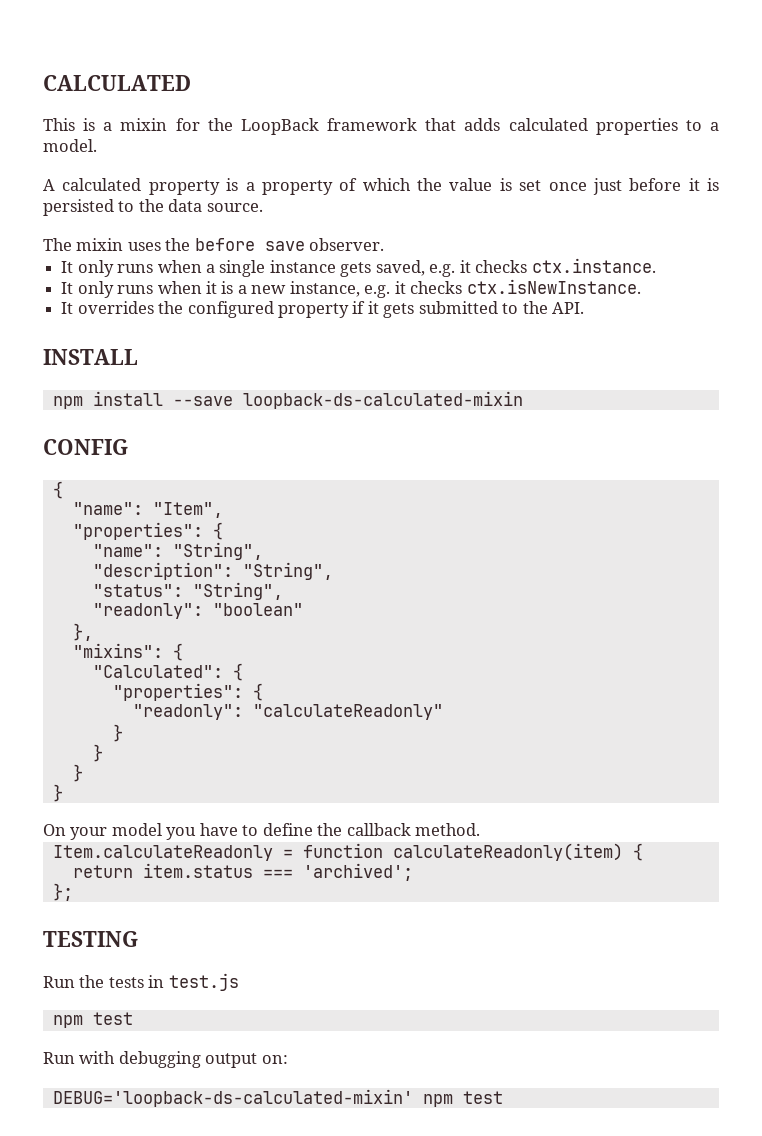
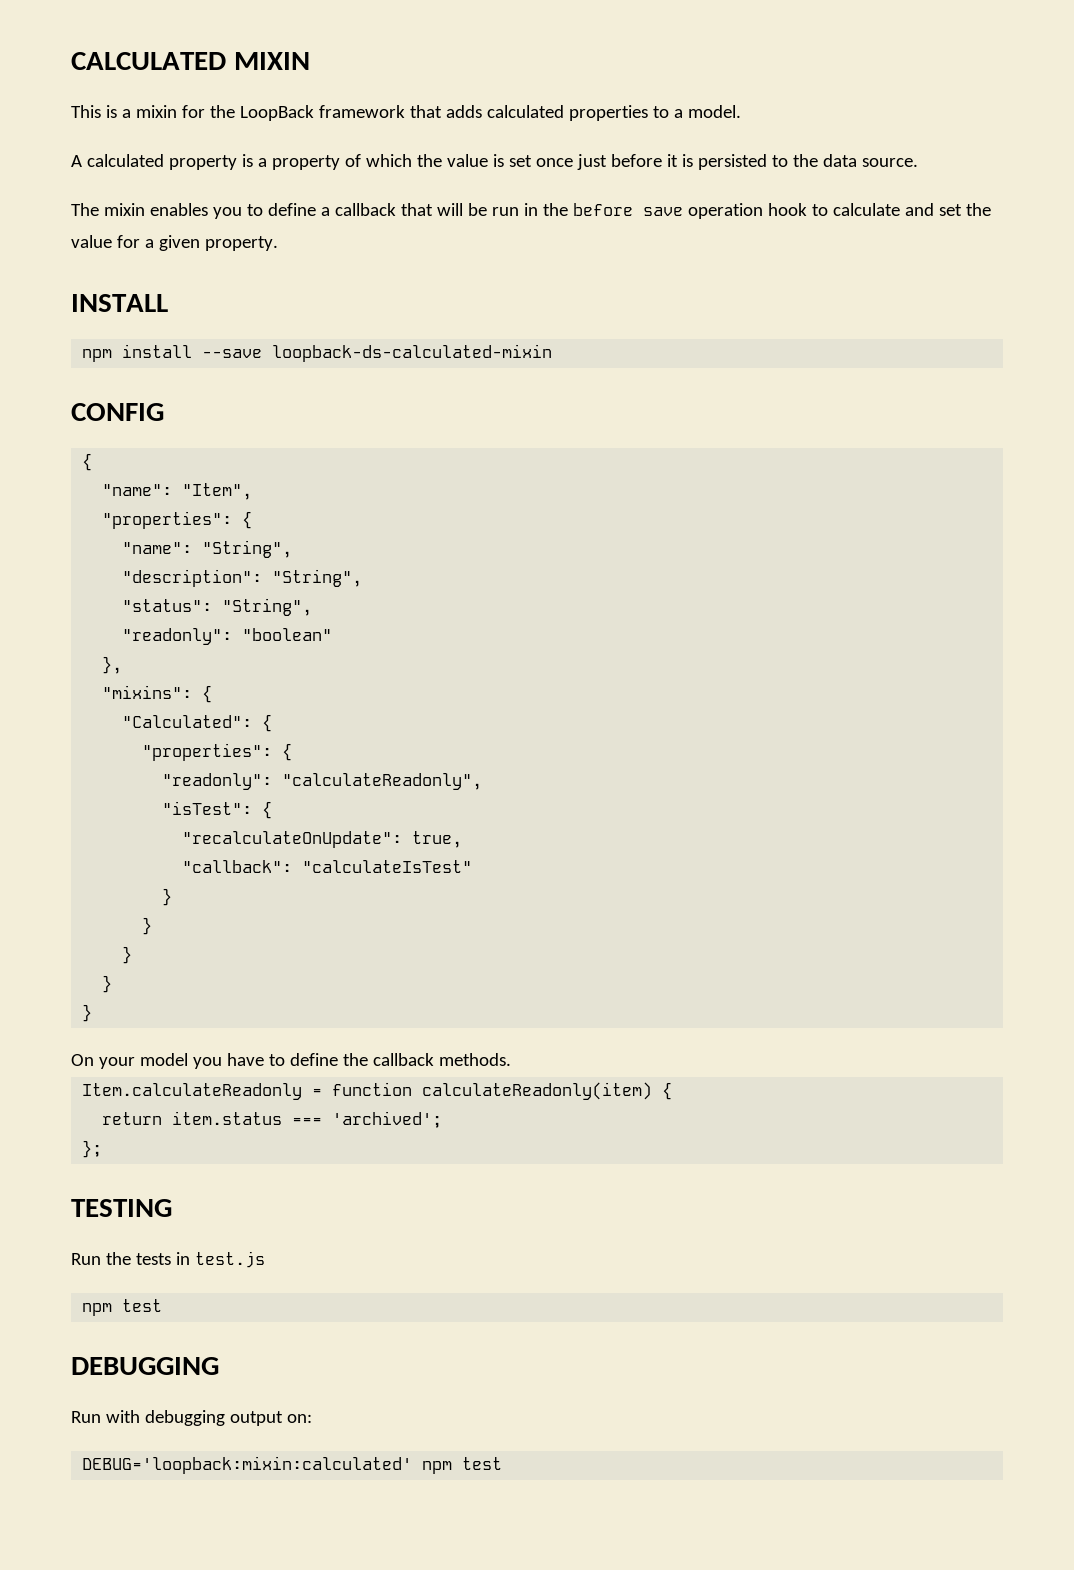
- CALCULATED
+ CALCULATED MIXIN
- The mixin uses the before save observer.
- It only runs when a single instance gets saved, e.g. it checks ctx.instance.
- It only runs when it is a new instance, e.g. it checks ctx.isNewInstance.
- It overrides the configured property if it gets submitted to the API.
+ The mixin enables you to define a callback that will be run in the before save operation hook to calculate and set the value for a given property.
- "readonly": "calculateReadonly"
+ "readonly": "calculateReadonly",
+ "isTest": {
+ "recalculateOnUpdate": true,
+ "callback": "calculateIsTest"
+ }
- On your model you have to define the callback method.
+ On your model you have to define the callback methods.
+ DEBUGGING
- DEBUG='loopback-ds-calculated-mixin' npm test
+ DEBUG='loopback:mixin:calculated' npm test

